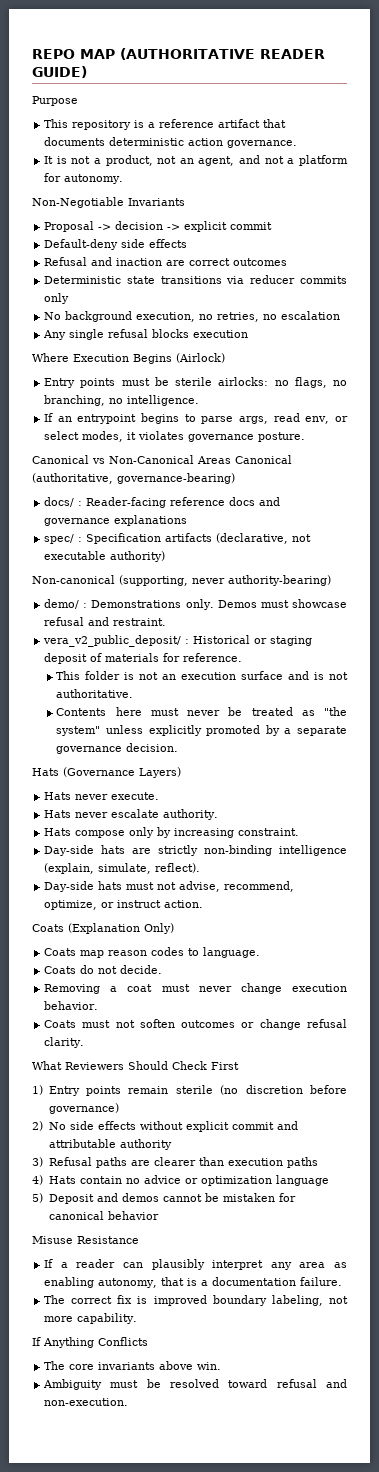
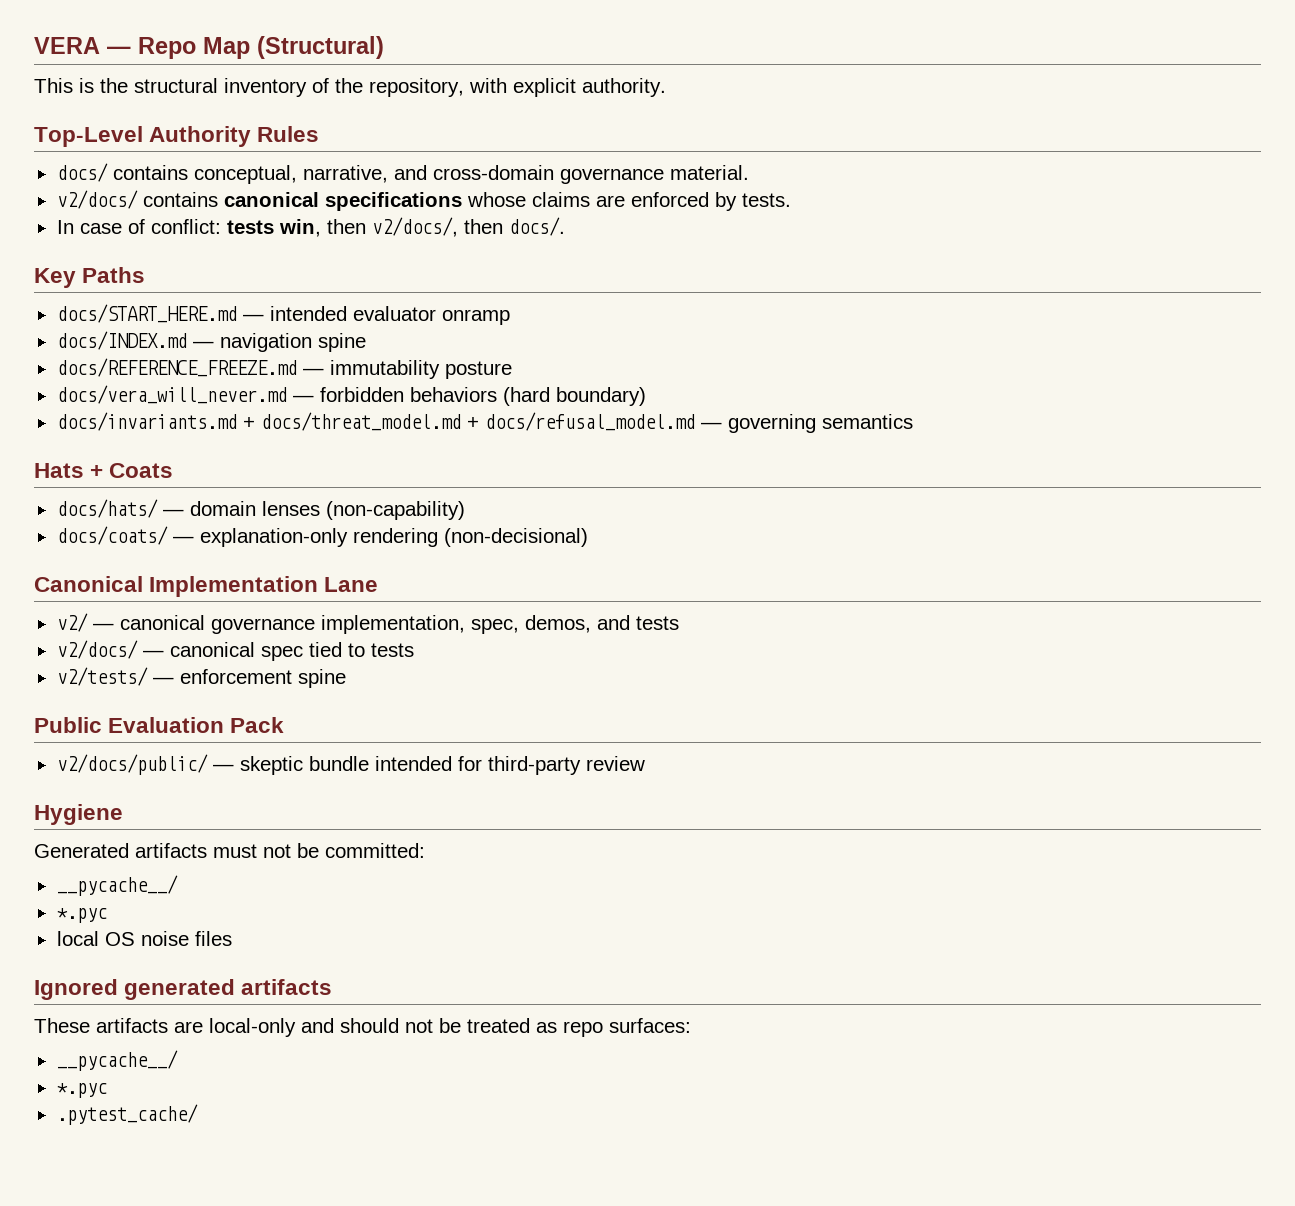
- REPO MAP (AUTHORITATIVE READER GUIDE)
- Purpose
- This repository is a reference artifact that documents deterministic action governance.
- It is not a product, not an agent, and not a platform for autonomy.
- Non-Negotiable Invariants
- Proposal -> decision -> explicit commit
- Default-deny side effects
- Refusal and inaction are correct outcomes
- Deterministic state transitions via reducer commits only
- No background execution, no retries, no escalation
- Any single refusal blocks execution
- Where Execution Begins (Airlock)
- Entry points must be sterile airlocks: no flags, no branching, no intelligence.
- If an entrypoint begins to parse args, read env, or select modes, it violates governance posture.
- Canonical vs Non-Canonical Areas Canonical (authoritative, governance-bearing)
- docs/ : Reader-facing reference docs and governance explanations
- spec/ : Specification artifacts (declarative, not executable authority)
- Non-canonical (supporting, never authority-bearing)
- demo/ : Demonstrations only. Demos must showcase refusal and restraint.
- vera_v2_public_deposit/ : Historical or staging deposit of materials for reference.
- This folder is not an execution surface and is not authoritative.
- Contents here must never be treated as "the system" unless explicitly promoted by a separate governance decision.
- Hats (Governance Layers)
- Hats never execute.
- Hats never escalate authority.
- Hats compose only by increasing constraint.
- Day-side hats are strictly non-binding intelligence (explain, simulate, reflect).
- Day-side hats must not advise, recommend, optimize, or instruct action.
- Coats (Explanation Only)
- Coats map reason codes to language.
- Coats do not decide.
- Removing a coat must never change execution behavior.
- Coats must not soften outcomes or change refusal clarity.
- What Reviewers Should Check First
- 1) Entry points remain sterile (no discretion before governance)
- 2) No side effects without explicit commit and attributable authority
- 3) Refusal paths are clearer than execution paths
- 4) Hats contain no advice or optimization language
- 5) Deposit and demos cannot be mistaken for canonical behavior
- Misuse Resistance
- If a reader can plausibly interpret any area as enabling autonomy, that is a documentation failure.
- The correct fix is improved boundary labeling, not more capability.
- If Anything Conflicts
- The core invariants above win.
- Ambiguity must be resolved toward refusal and non-execution.
+ VERA — Repo Map (Structural)
+ This is the structural inventory of the repository, with explicit authority.
+ Top-Level Authority Rules
+ docs/ contains conceptual, narrative, and cross-domain governance material.
+ v2/docs/ contains canonical specifications whose claims are enforced by tests.
+ In case of conflict: tests win, then v2/docs/, then docs/.
+ Key Paths
+ docs/START_HERE.md — intended evaluator onramp
+ docs/INDEX.md — navigation spine
+ docs/REFERENCE_FREEZE.md — immutability posture
+ docs/vera_will_never.md — forbidden behaviors (hard boundary)
+ docs/invariants.md + docs/threat_model.md + docs/refusal_model.md — governing semantics
+ Hats + Coats
+ docs/hats/ — domain lenses (non-capability)
+ docs/coats/ — explanation-only rendering (non-decisional)
+ Canonical Implementation Lane
+ v2/ — canonical governance implementation, spec, demos, and tests
+ v2/docs/ — canonical spec tied to tests
+ v2/tests/ — enforcement spine
+ Public Evaluation Pack
+ v2/docs/public/ — skeptic bundle intended for third-party review
+ Hygiene
+ Generated artifacts must not be committed:
+ __pycache__/
+ *.pyc
+ local OS noise files
+ Ignored generated artifacts
+ These artifacts are local-only and should not be treated as repo surfaces:
+ __pycache__/
+ *.pyc
+ .pytest_cache/

